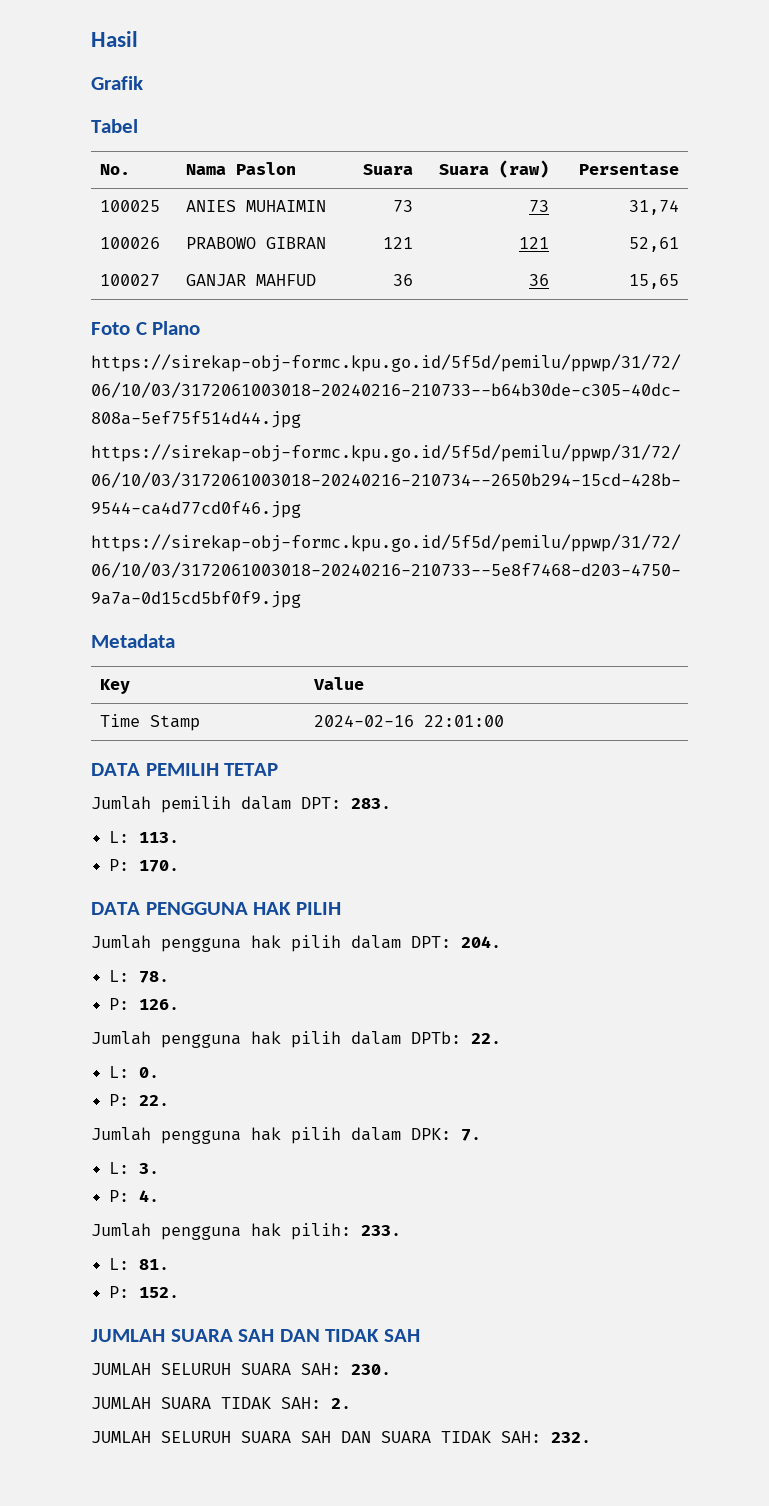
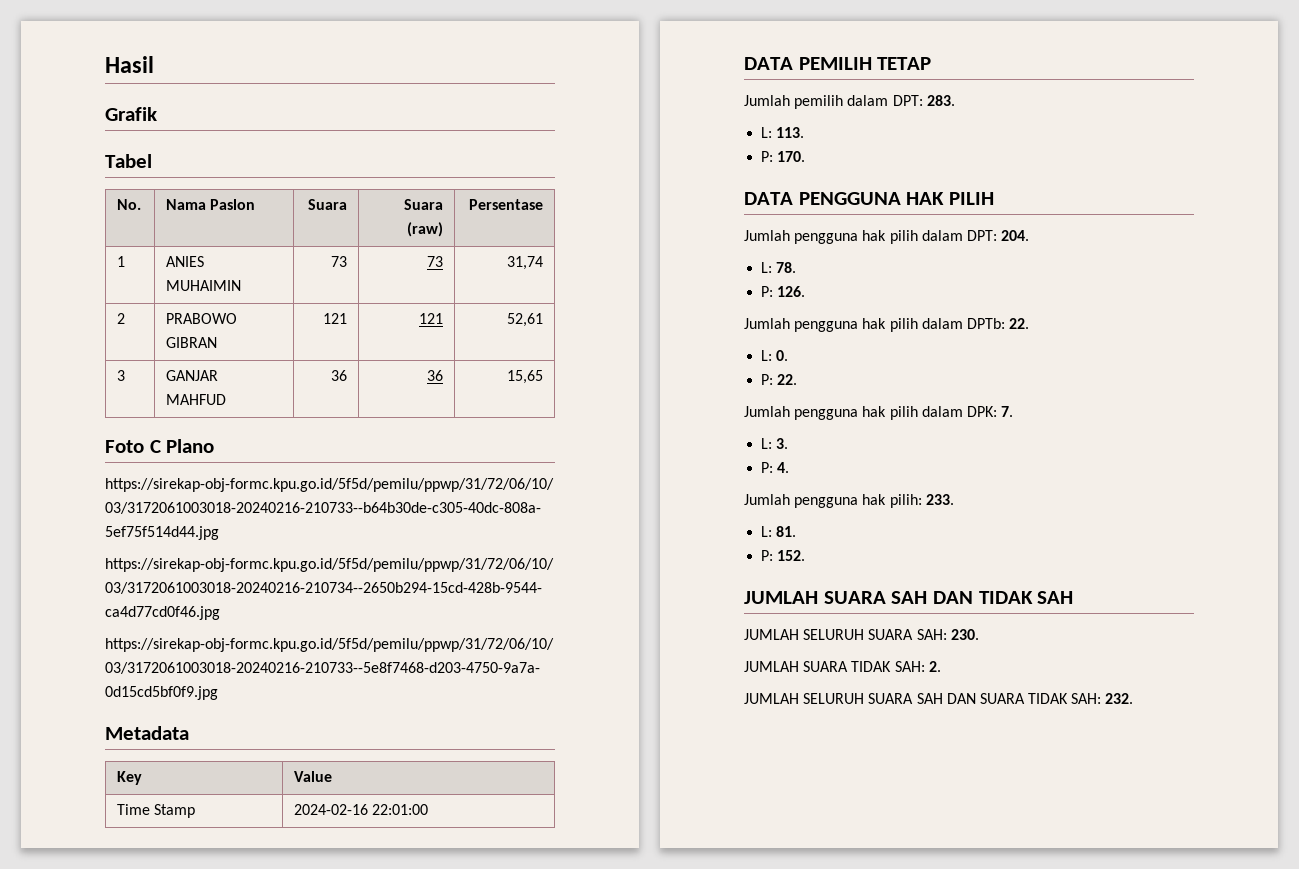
- 100025 | ANIES MUHAIMIN | 73 | 73 | 31,74
+ 1 | ANIES MUHAIMIN | 73 | 73 | 31,74
- 100026 | PRABOWO GIBRAN | 121 | 121 | 52,61
+ 2 | PRABOWO GIBRAN | 121 | 121 | 52,61
- 100027 | GANJAR MAHFUD | 36 | 36 | 15,65
+ 3 | GANJAR MAHFUD | 36 | 36 | 15,65

